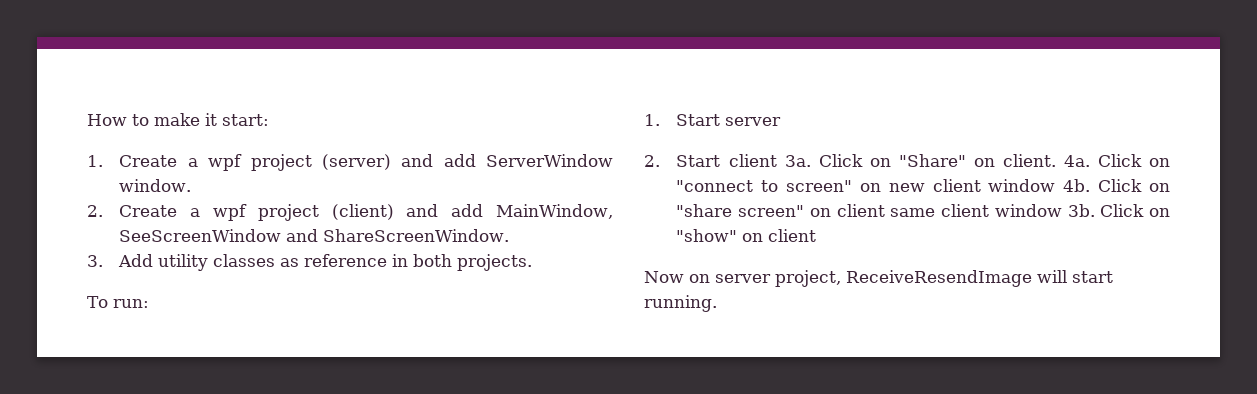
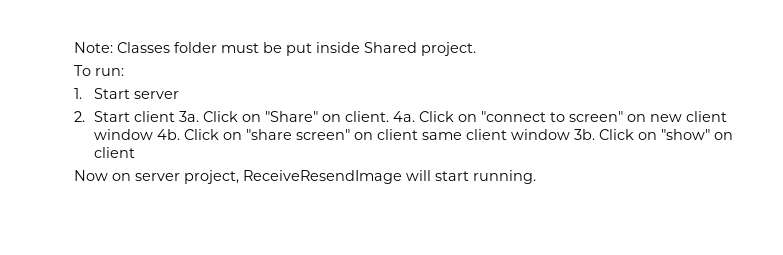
- How to make it start:
- 1. Create a wpf project (server) and add ServerWindow window.
- 2. Create a wpf project (client) and add MainWindow, SeeScreenWindow and ShareScreenWindow.
- 3. Add utility classes as reference in both projects.
+ Note: Classes folder must be put inside Shared project.

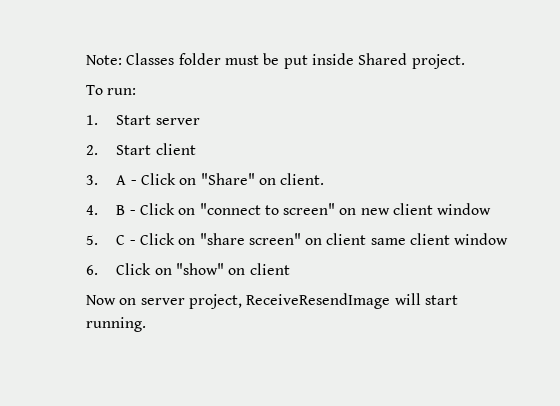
- 2. Start client 3a. Click on "Share" on client. 4a. Click on "connect to screen" on new client window 4b. Click on "share screen" on client same client window 3b. Click on "show" on client
+ 2. Start client
+ 3. A - Click on "Share" on client.
+ 4. B - Click on "connect to screen" on new client window
+ 5. C - Click on "share screen" on client same client window
+ 6. Click on "show" on client

